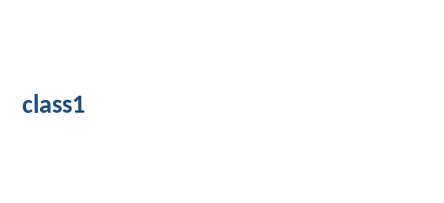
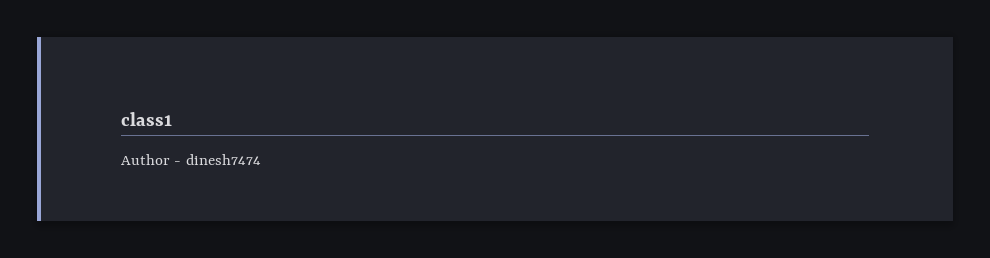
+ Author - dinesh7474

